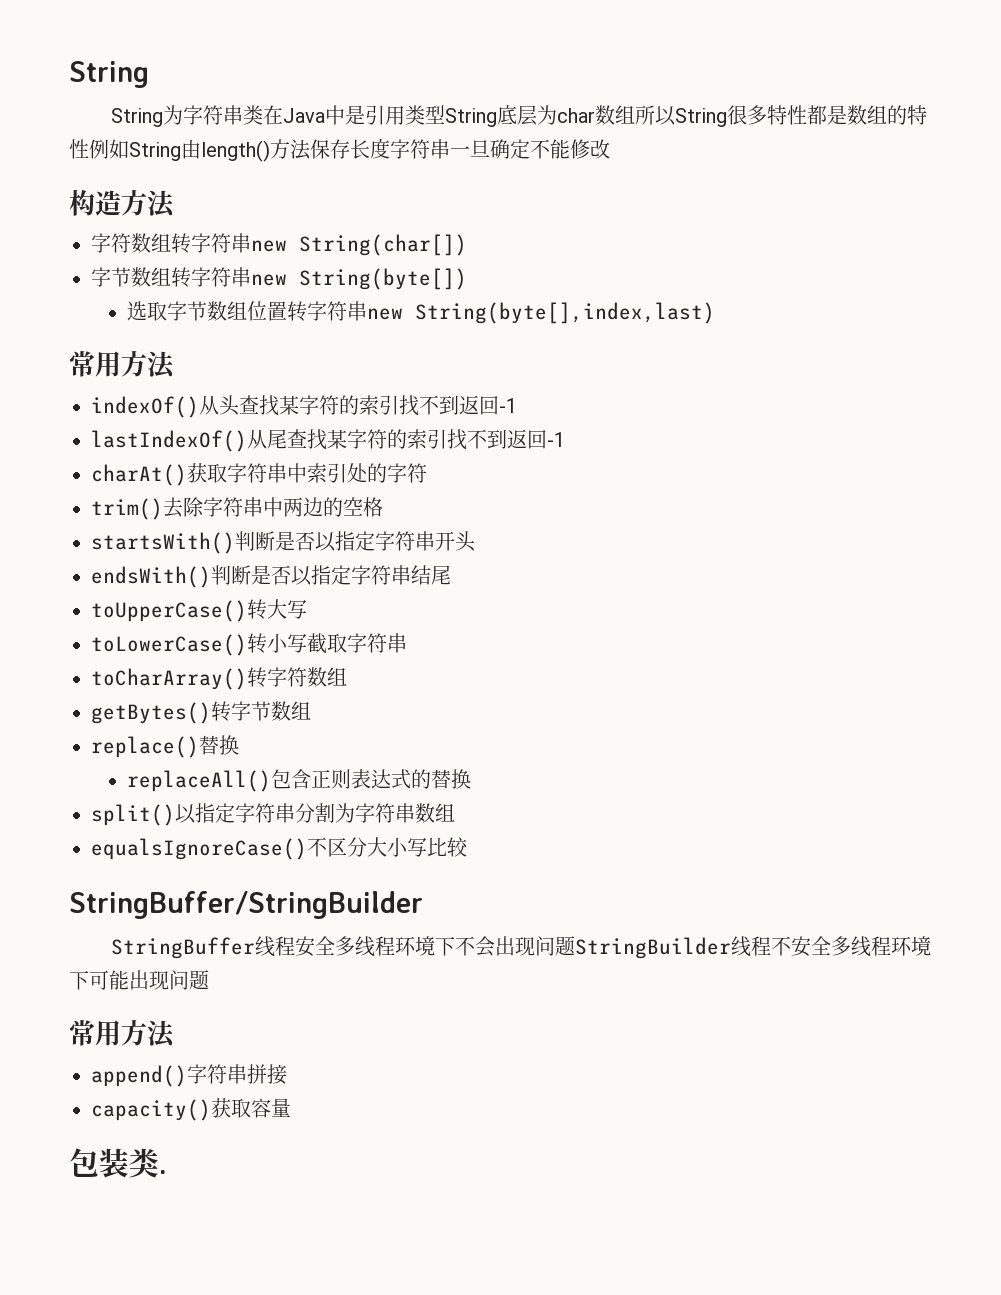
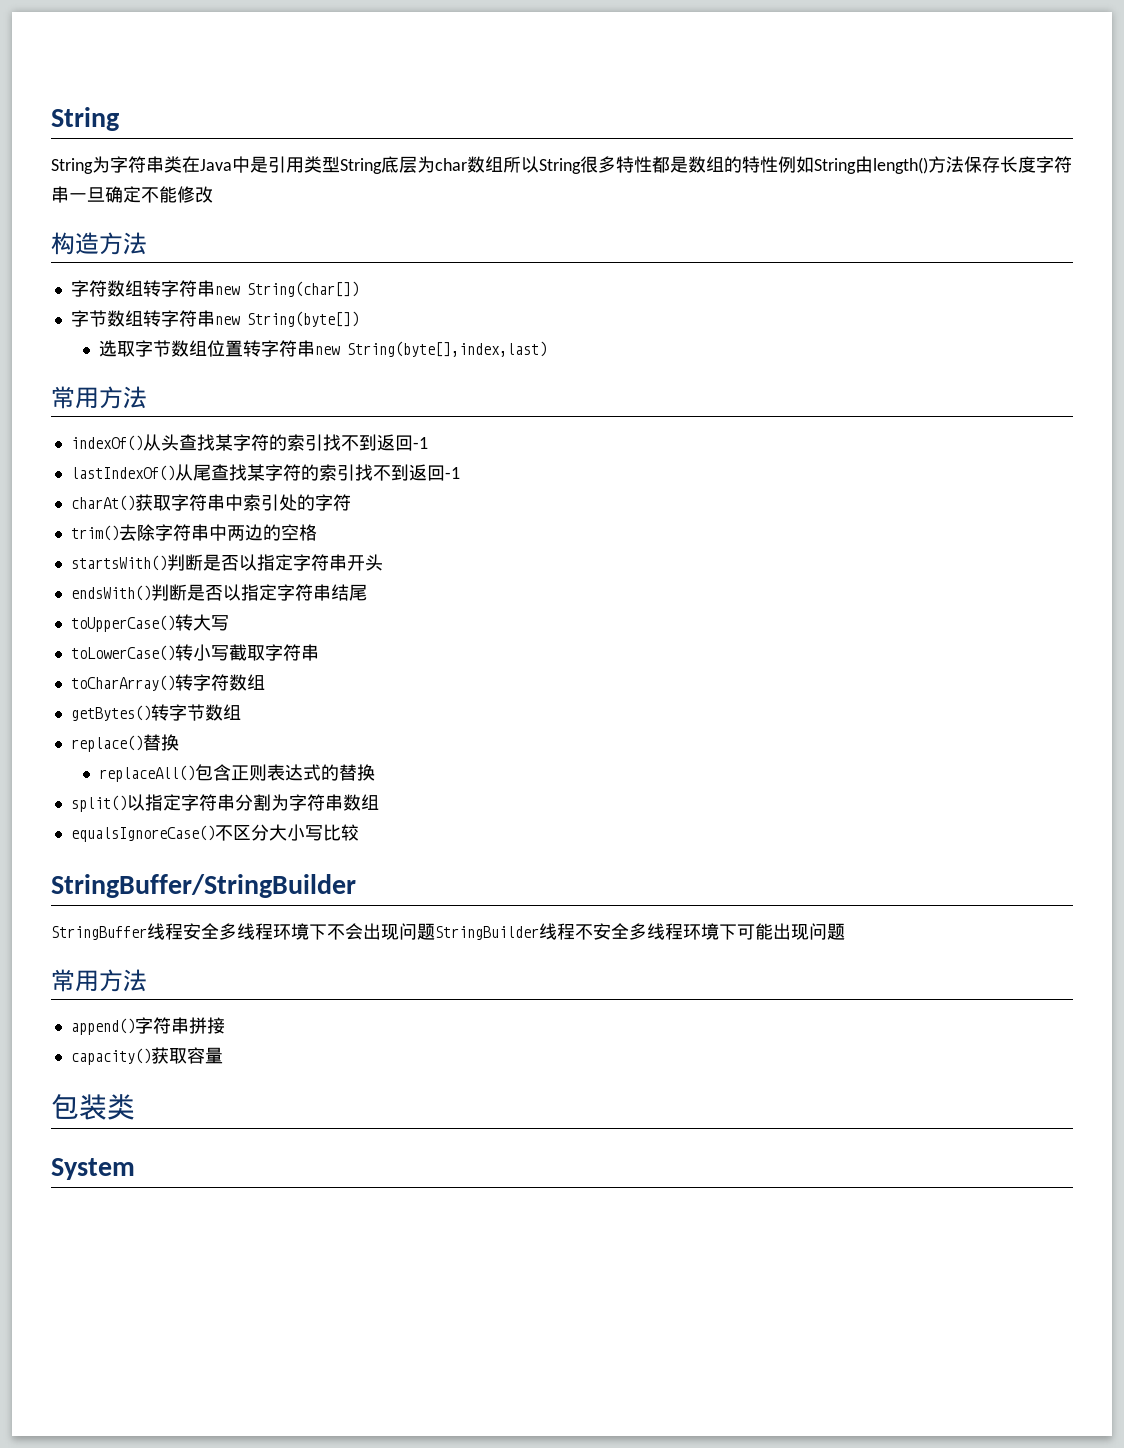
- 包装类.
+ 包装类
+ System

